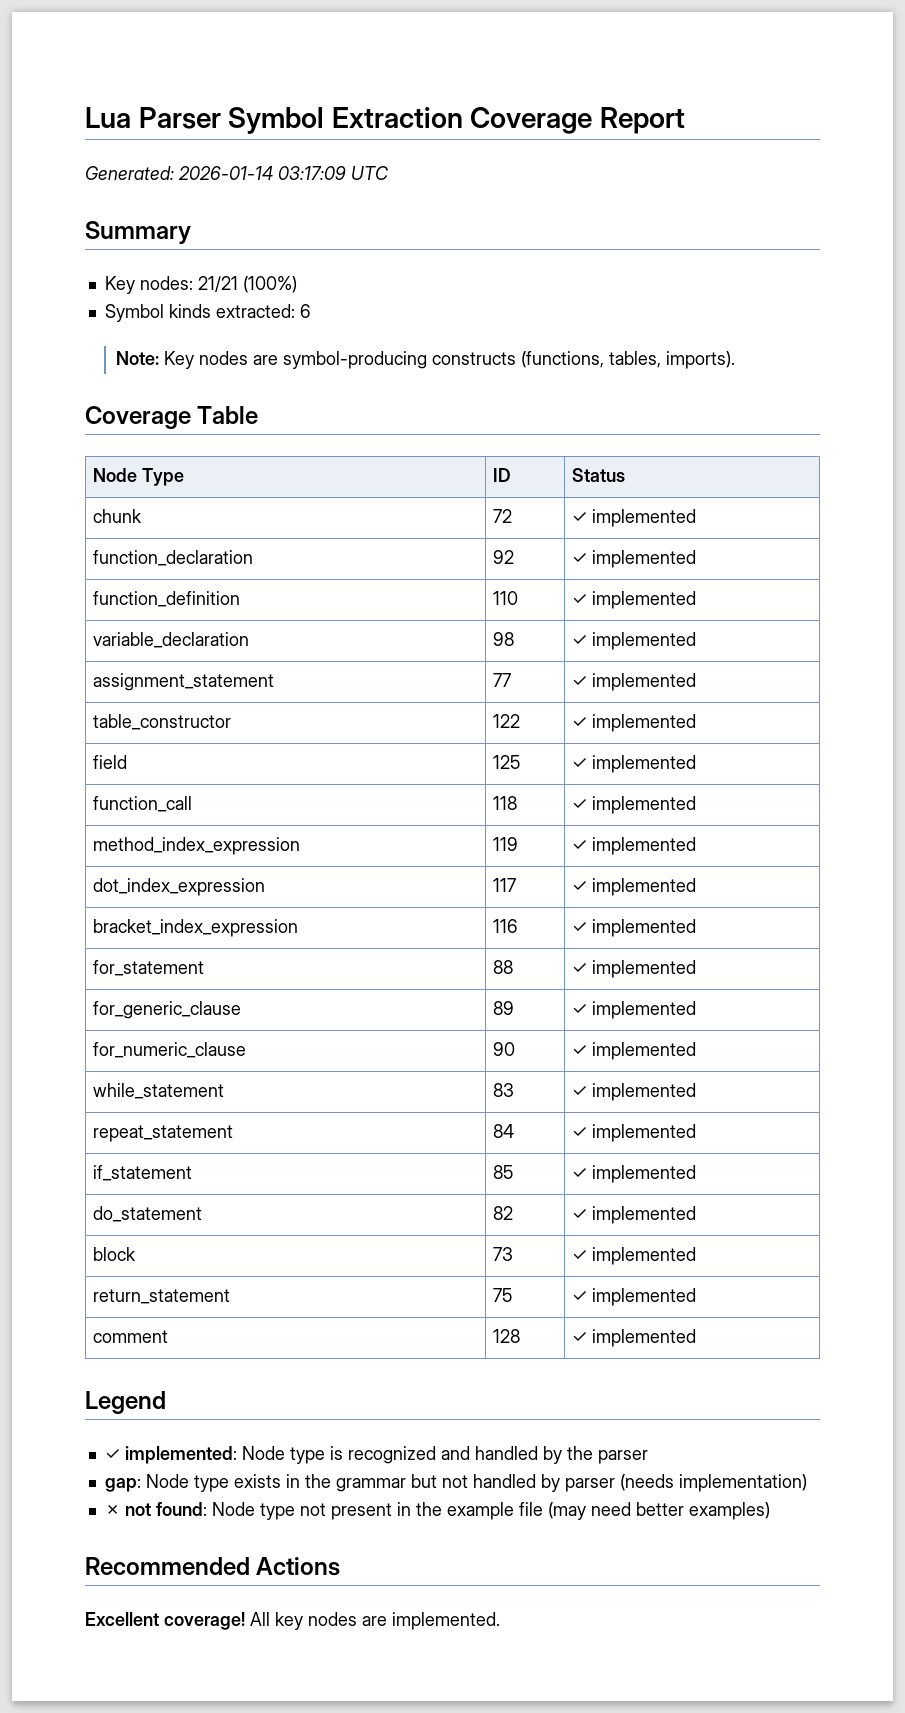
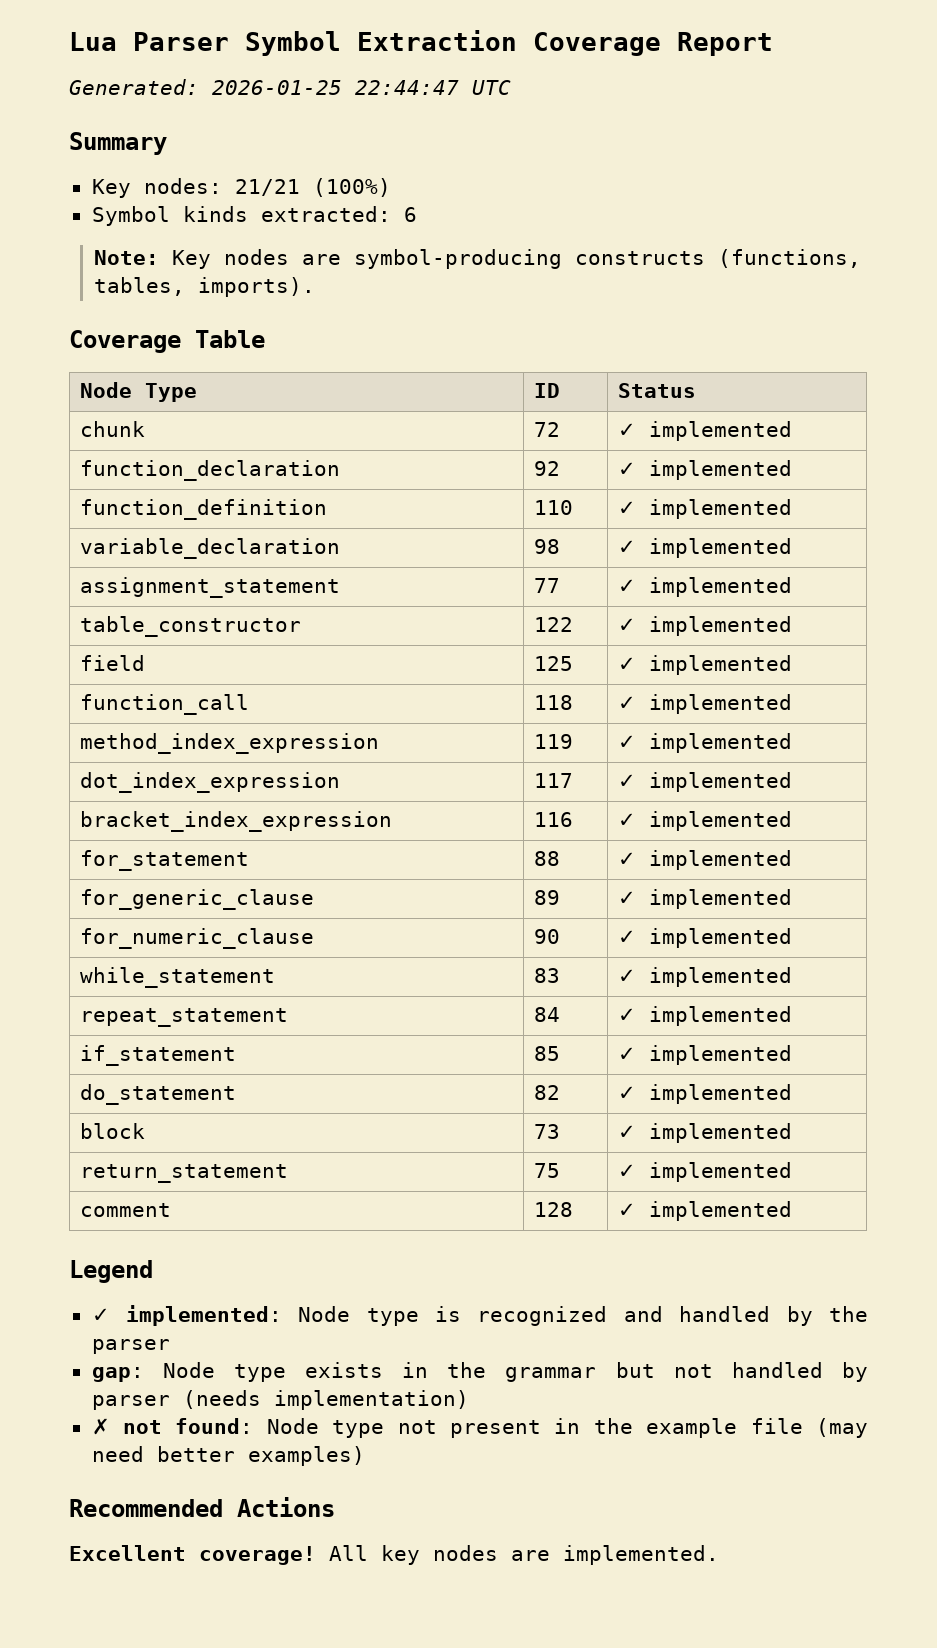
- Generated: 2026-01-14 03:17:09 UTC
+ Generated: 2026-01-25 22:44:47 UTC

